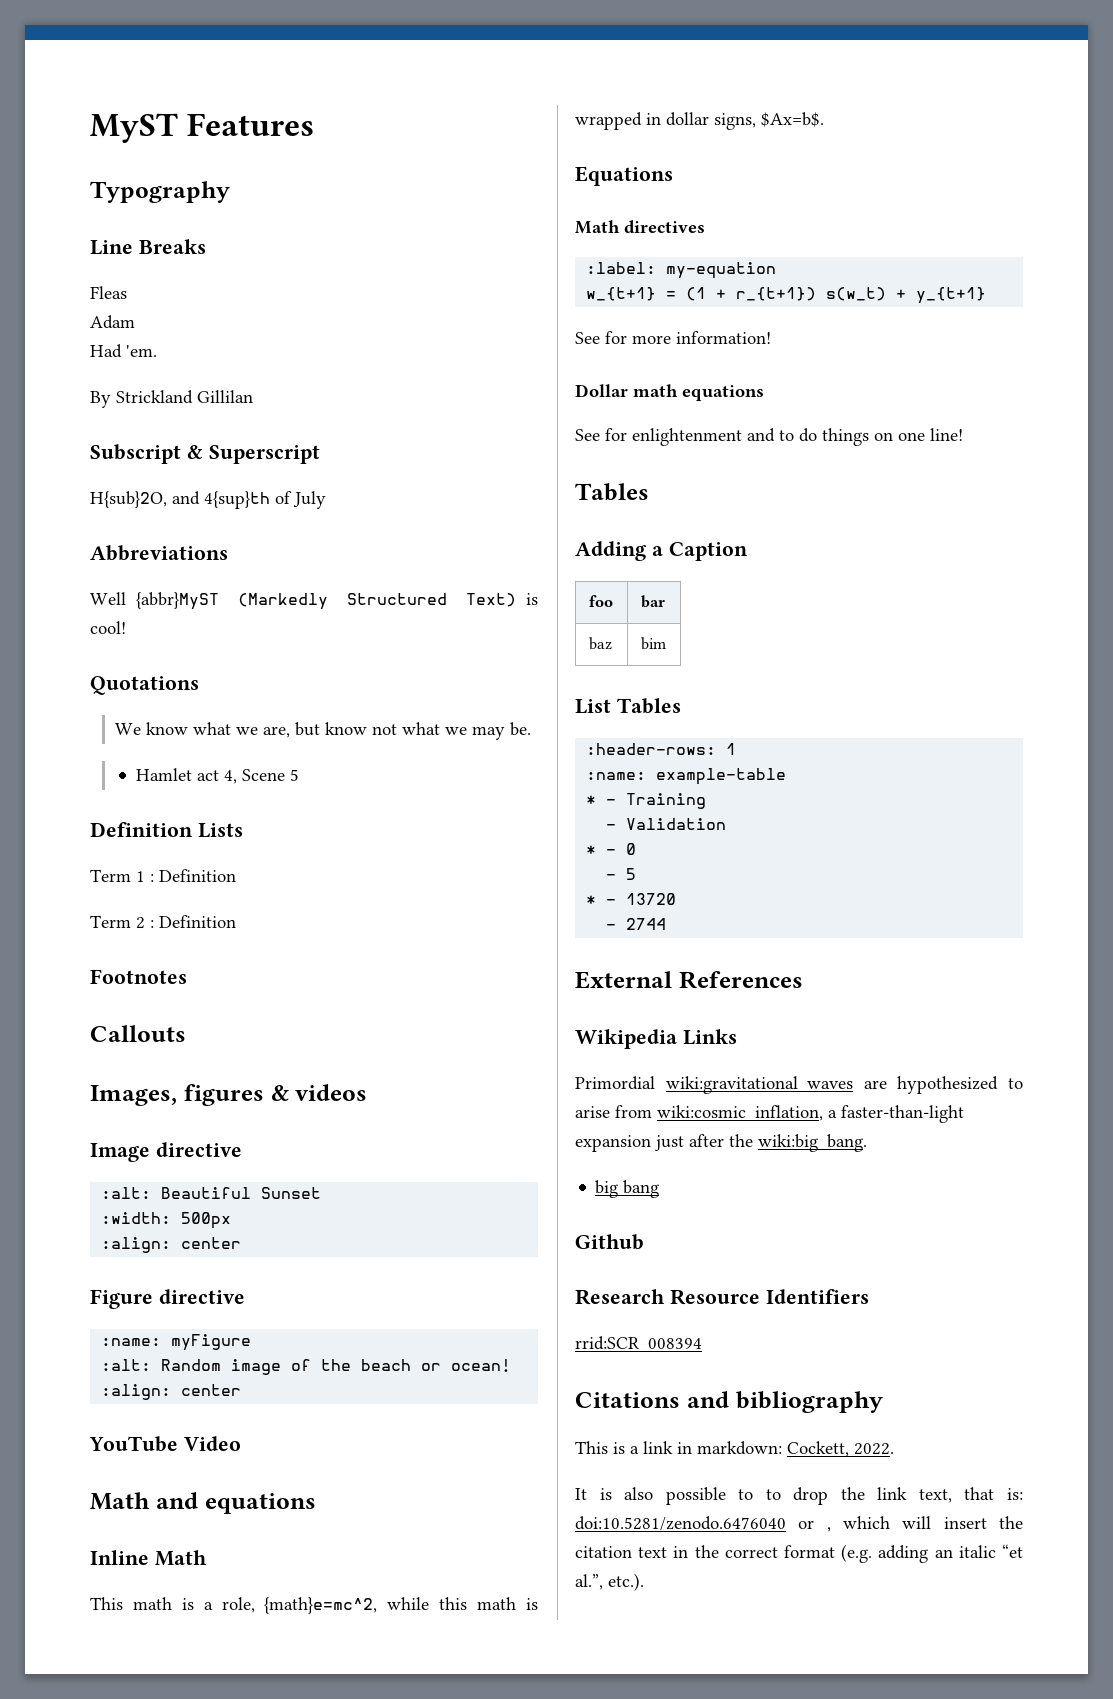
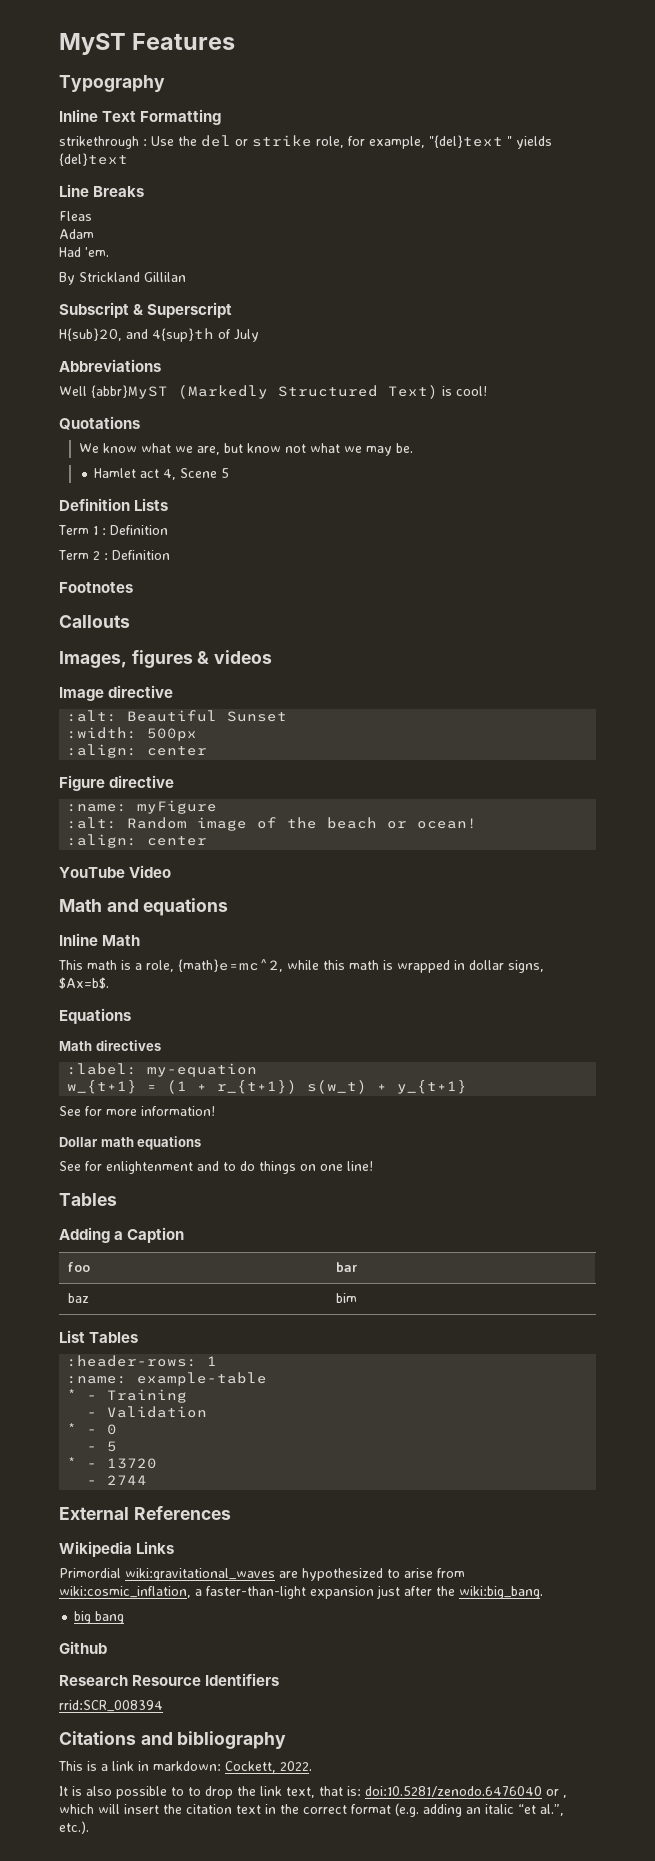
+ Inline Text Formatting
+ strikethrough : Use the del or strike role, for example, "{del}text " yields {del}text

